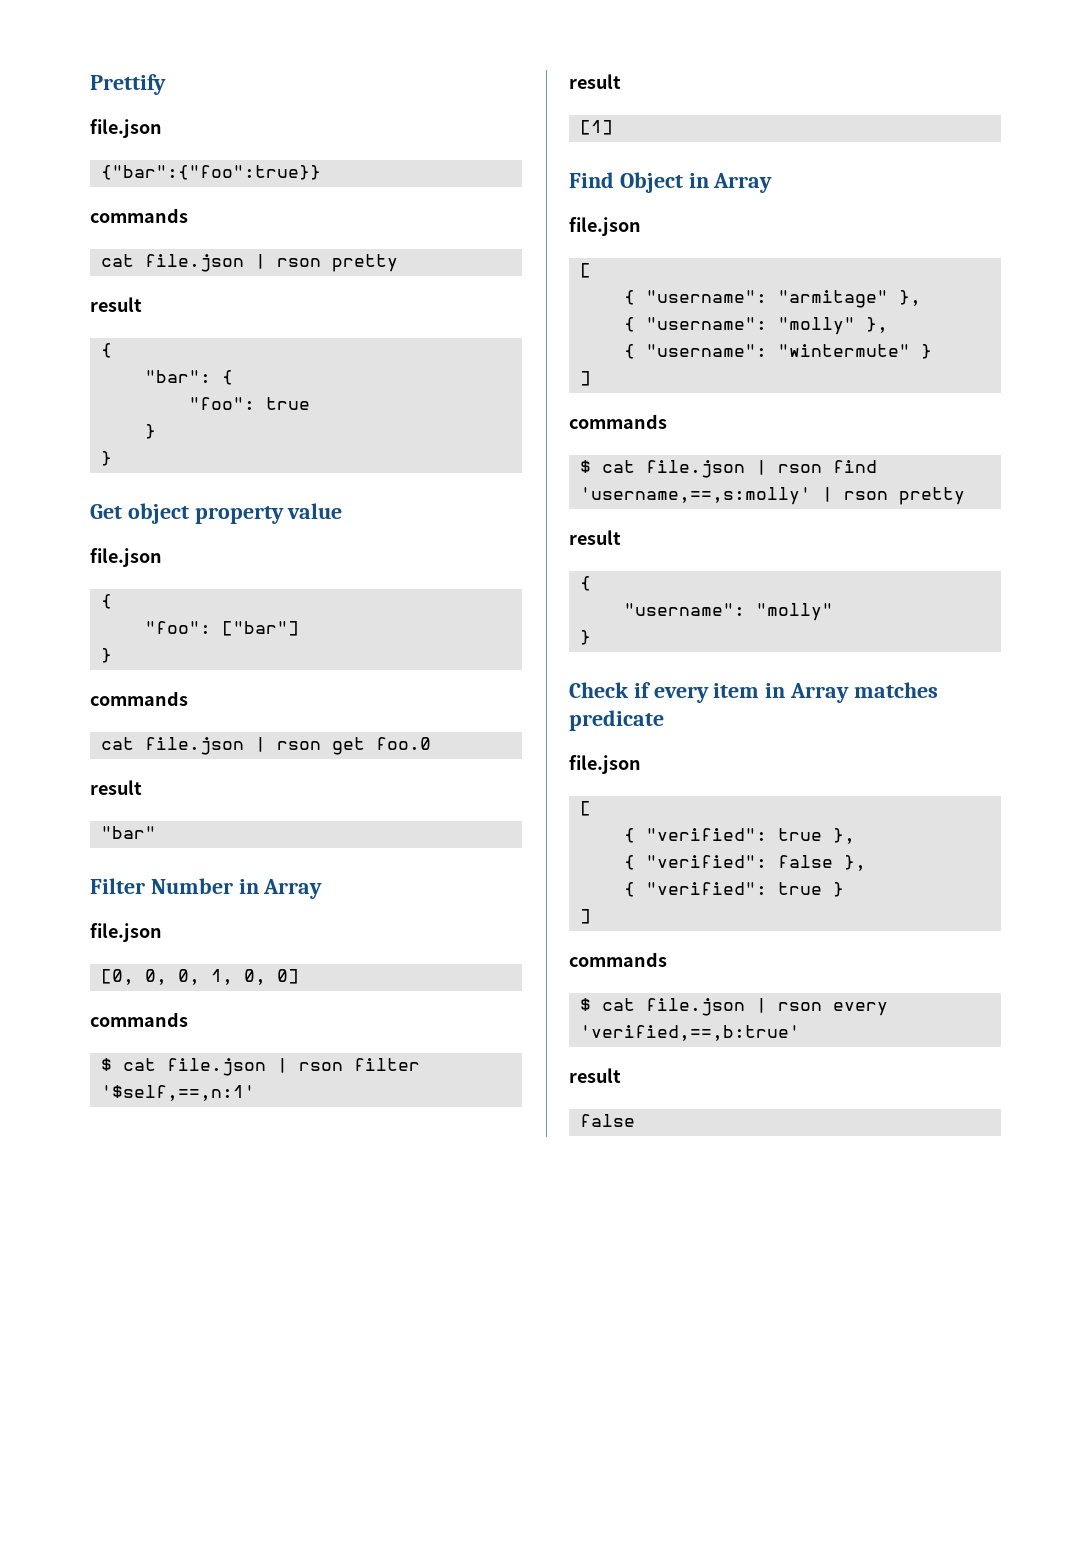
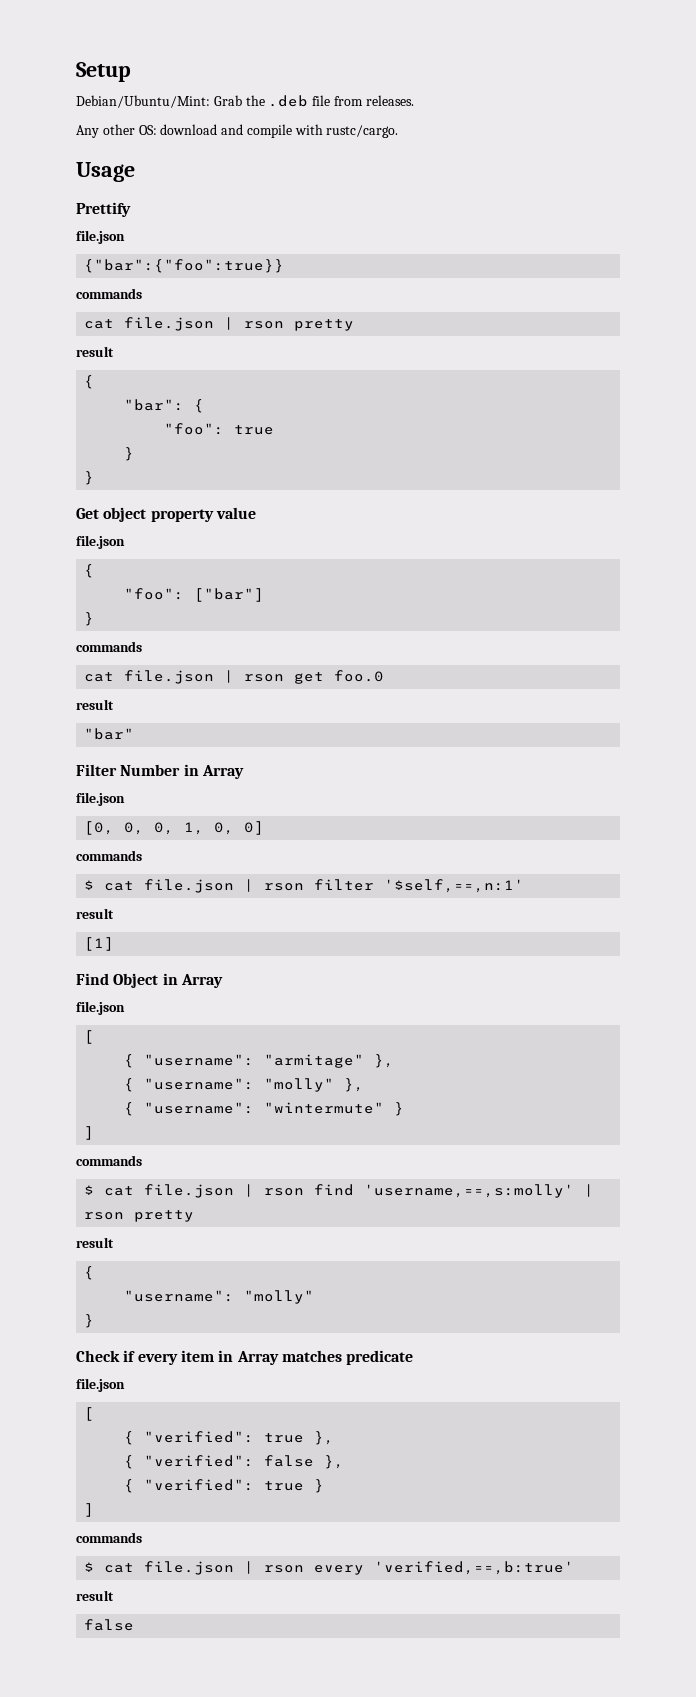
+ Setup
+ Debian/Ubuntu/Mint: Grab the .deb file from releases.
+ Any other OS: download and compile with rustc/cargo.
+ Usage

